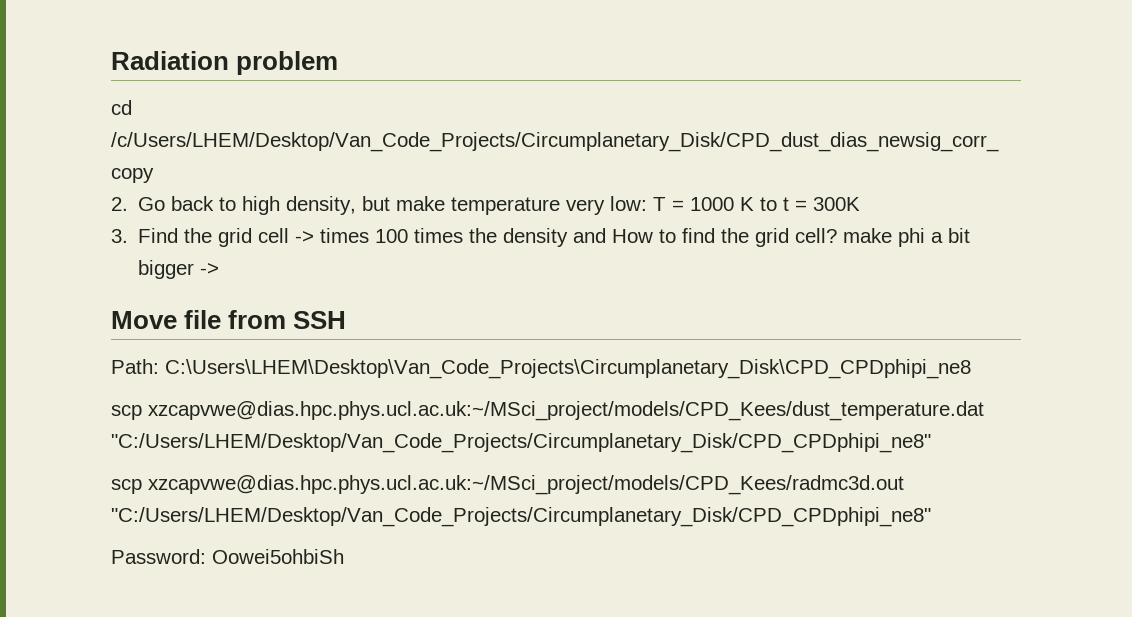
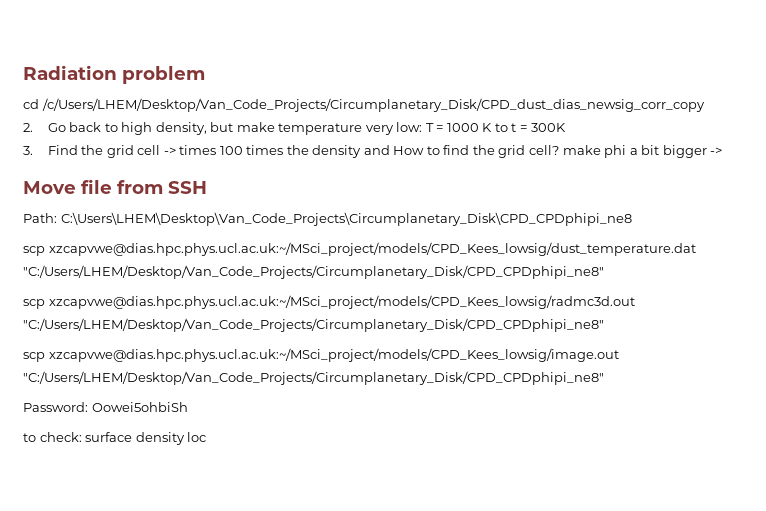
- scp xzcapvwe@dias.hpc.phys.ucl.ac.uk:~/MSci_project/models/CPD_Kees/dust_temperature.dat "C:/Users/LHEM/Desktop/Van_Code_Projects/Circumplanetary_Disk/CPD_CPDphipi_ne8"
- scp xzcapvwe@dias.hpc.phys.ucl.ac.uk:~/MSci_project/models/CPD_Kees/radmc3d.out "C:/Users/LHEM/Desktop/Van_Code_Projects/Circumplanetary_Disk/CPD_CPDphipi_ne8"
+ scp xzcapvwe@dias.hpc.phys.ucl.ac.uk:~/MSci_project/models/CPD_Kees_lowsig/dust_temperature.dat "C:/Users/LHEM/Desktop/Van_Code_Projects/Circumplanetary_Disk/CPD_CPDphipi_ne8"
+ scp xzcapvwe@dias.hpc.phys.ucl.ac.uk:~/MSci_project/models/CPD_Kees_lowsig/radmc3d.out "C:/Users/LHEM/Desktop/Van_Code_Projects/Circumplanetary_Disk/CPD_CPDphipi_ne8"
+ scp xzcapvwe@dias.hpc.phys.ucl.ac.uk:~/MSci_project/models/CPD_Kees_lowsig/image.out "C:/Users/LHEM/Desktop/Van_Code_Projects/Circumplanetary_Disk/CPD_CPDphipi_ne8"
+ to check: surface density loc

